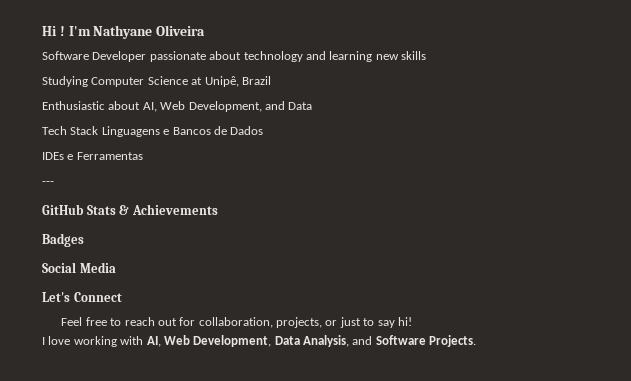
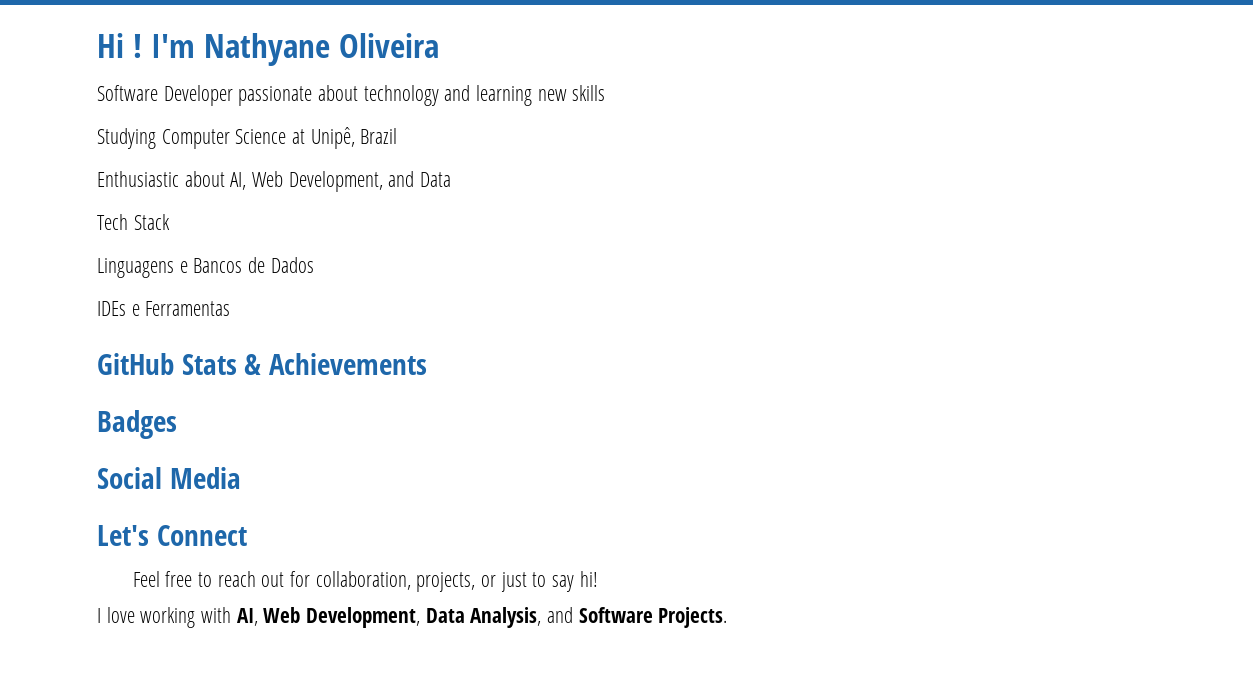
- Tech Stack Linguagens e Bancos de Dados
+ Tech Stack
+ Linguagens e Bancos de Dados
- ---

